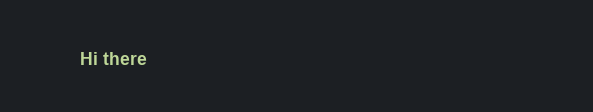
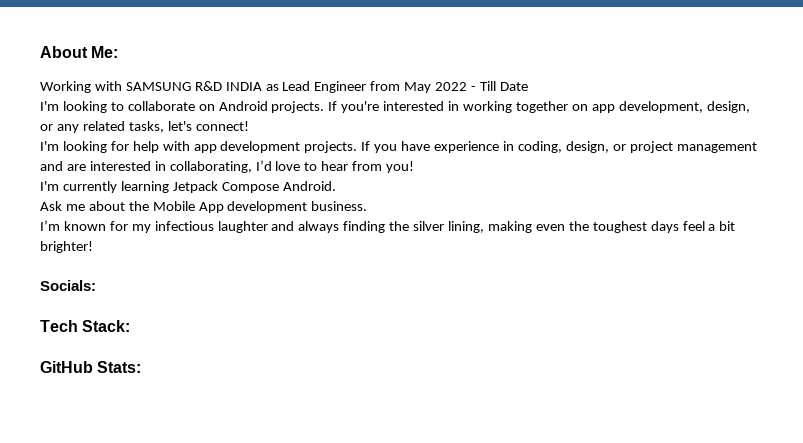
- Hi there
+ About Me:
+ Working with SAMSUNG R&D INDIA as Lead Engineer from May 2022 - Till Date
+ I'm looking to collaborate on Android projects. If you're interested in working together on app development, design, or any related tasks, let's connect!
+ I'm looking for help with app development projects. If you have experience in coding, design, or project management and are interested in collaborating, I’d love to hear from you!
+ I'm currently learning Jetpack Compose Android.
+ Ask me about the Mobile App development business.
+ I’m known for my infectious laughter and always finding the silver lining, making even the toughest days feel a bit brighter!
+ Socials:
+ Tech Stack:
+ GitHub Stats:

